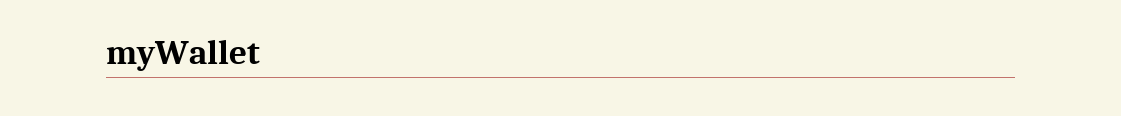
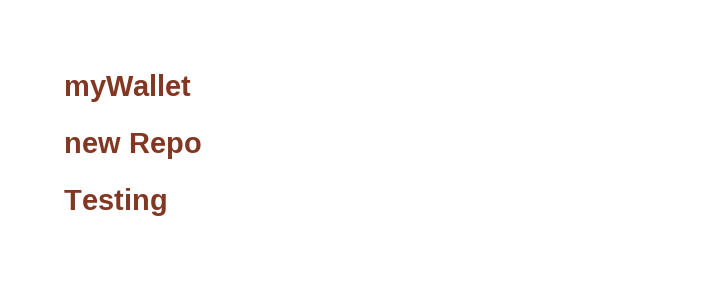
+ new Repo
+ Testing

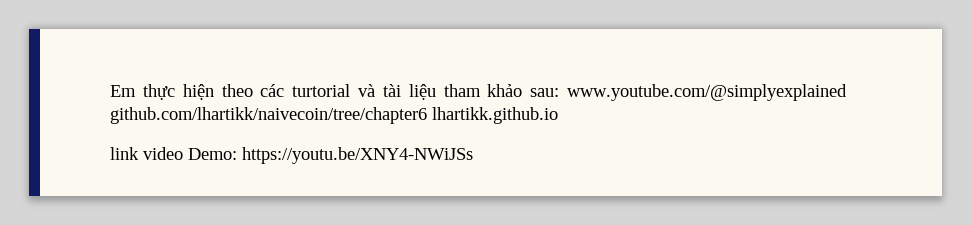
- myWallet
- new Repo
- Testing
+ Em thực hiện theo các turtorial và tài liệu tham khảo sau: www.youtube.com/@simplyexplained github.com/lhartikk/naivecoin/tree/chapter6 lhartikk.github.io
+ link video Demo: https://youtu.be/XNY4-NWiJSs

